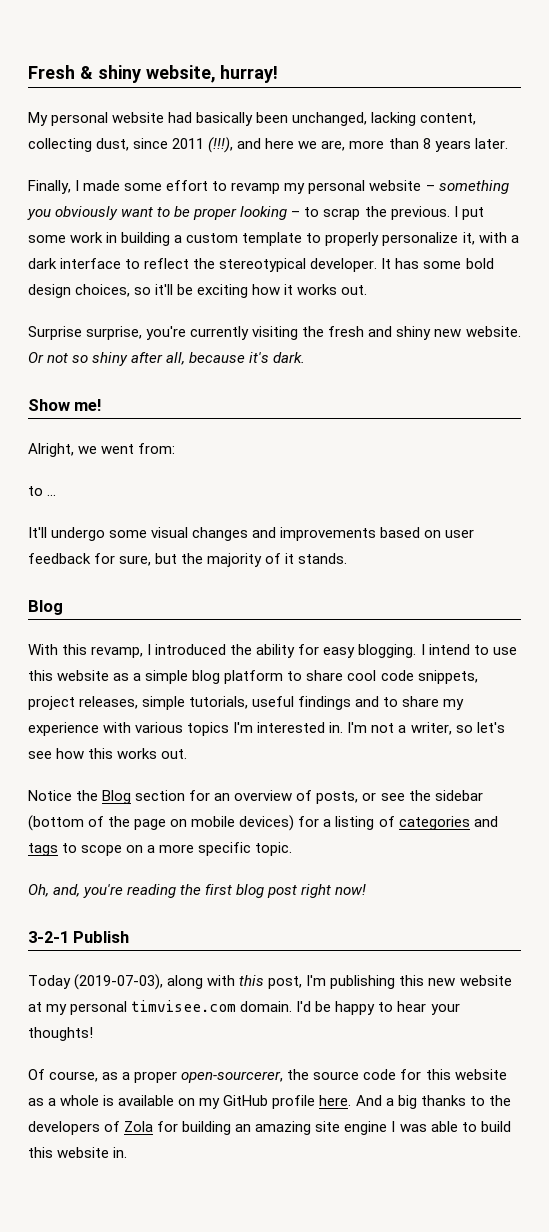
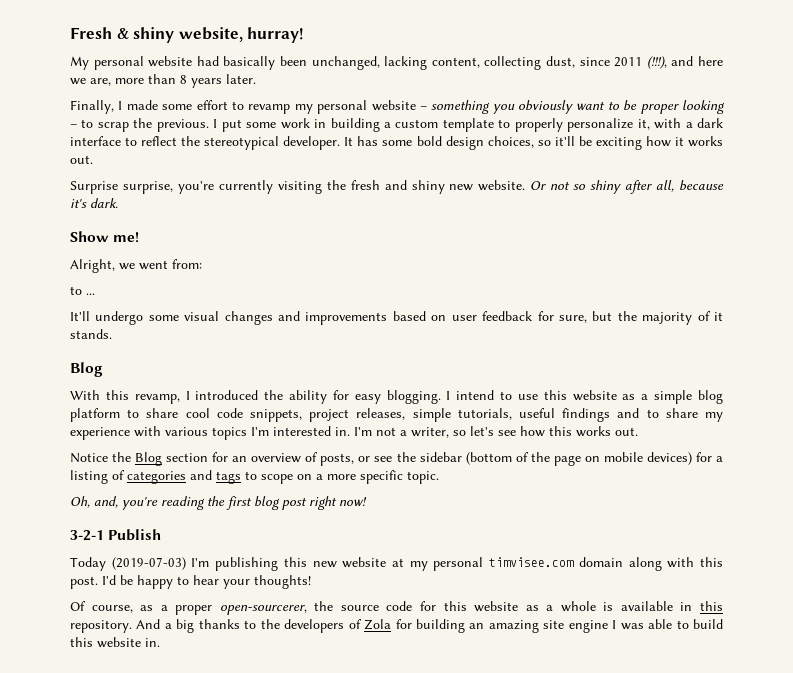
- Today (2019-07-03), along with this post, I'm publishing this new website at my personal timvisee.com domain.
+ Today (2019-07-03) I'm publishing this new website at my personal timvisee.com domain along with this post.
- Of course, as a proper open-sourcerer, the source code for this website as a whole is available on my GitHub profile here.
+ Of course, as a proper open-sourcerer, the source code for this website as a whole is available in this repository.

